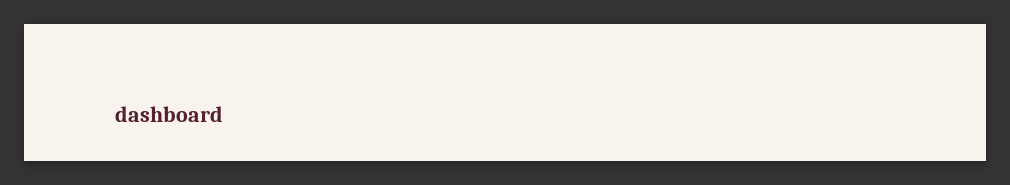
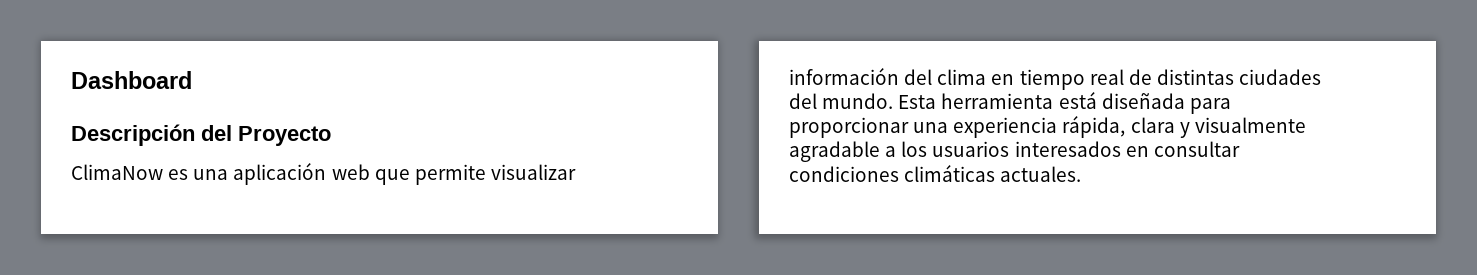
- dashboard
+ Dashboard
+ Descripción del Proyecto
+ ClimaNow es una aplicación web que permite visualizar información del clima en tiempo real de distintas ciudades del mundo. Esta herramienta está diseñada para proporcionar una experiencia rápida, clara y visualmente agradable a los usuarios interesados en consultar condiciones climáticas actuales.

